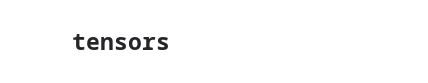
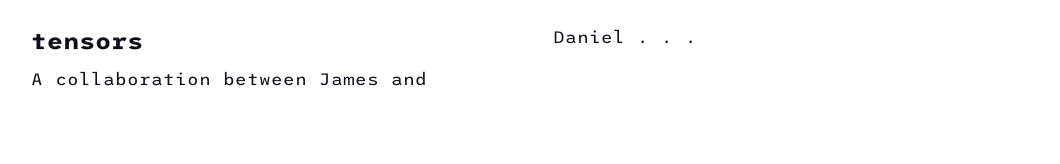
+ A collaboration between James and Daniel . . .

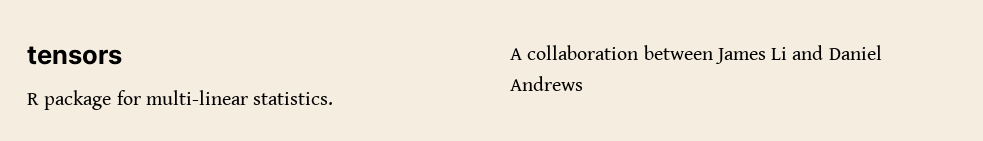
+ R package for multi-linear statistics.
- A collaboration between James and Daniel . . .
+ A collaboration between James Li and Daniel Andrews

